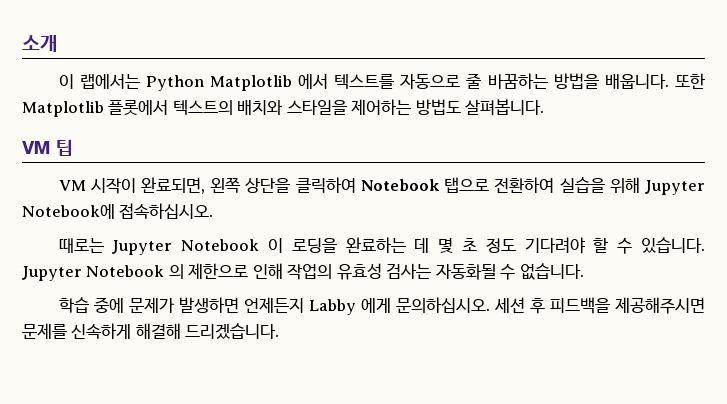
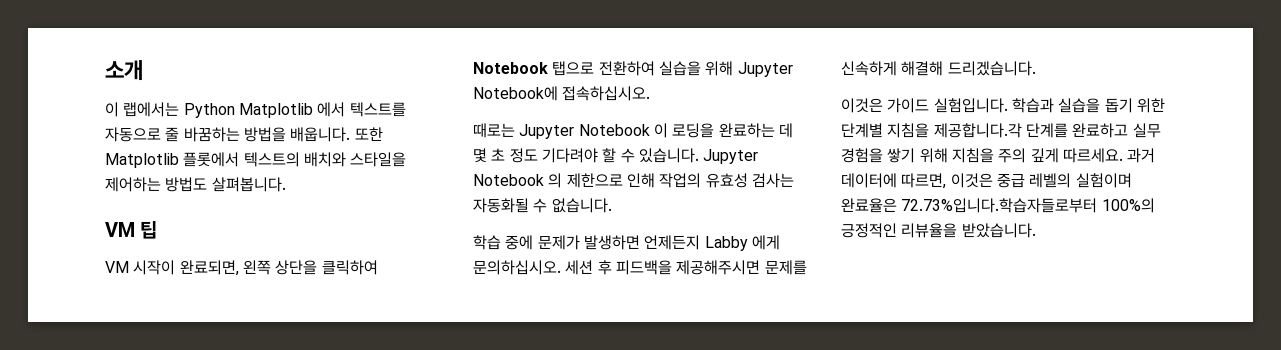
+ 이것은 가이드 실험입니다. 학습과 실습을 돕기 위한 단계별 지침을 제공합니다.각 단계를 완료하고 실무 경험을 쌓기 위해 지침을 주의 깊게 따르세요. 과거 데이터에 따르면, 이것은 중급 레벨의 실험이며 완료율은 72.73%입니다.학습자들로부터 100%의 긍정적인 리뷰율을 받았습니다.

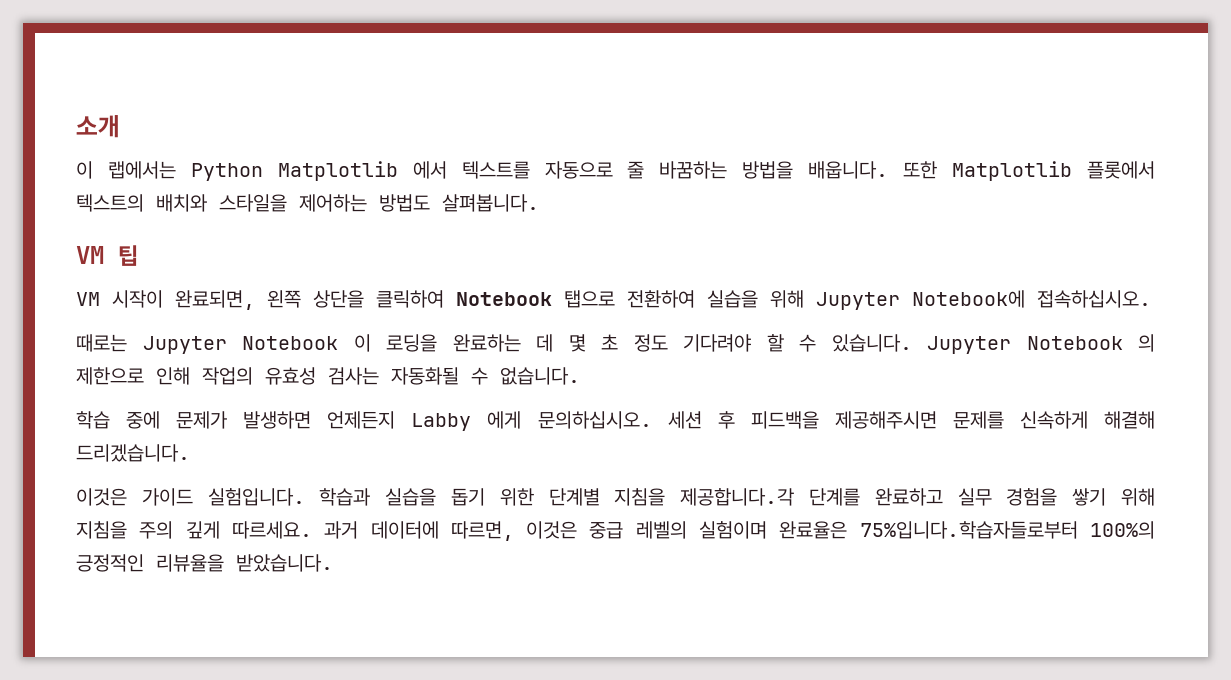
- 과거 데이터에 따르면, 이것은 중급 레벨의 실험이며 완료율은 72.73%입니다.학습자들로부터 100%의 긍정적인 리뷰율을 받았습니다.
+ 과거 데이터에 따르면, 이것은 중급 레벨의 실험이며 완료율은 75%입니다.학습자들로부터 100%의 긍정적인 리뷰율을 받았습니다.

